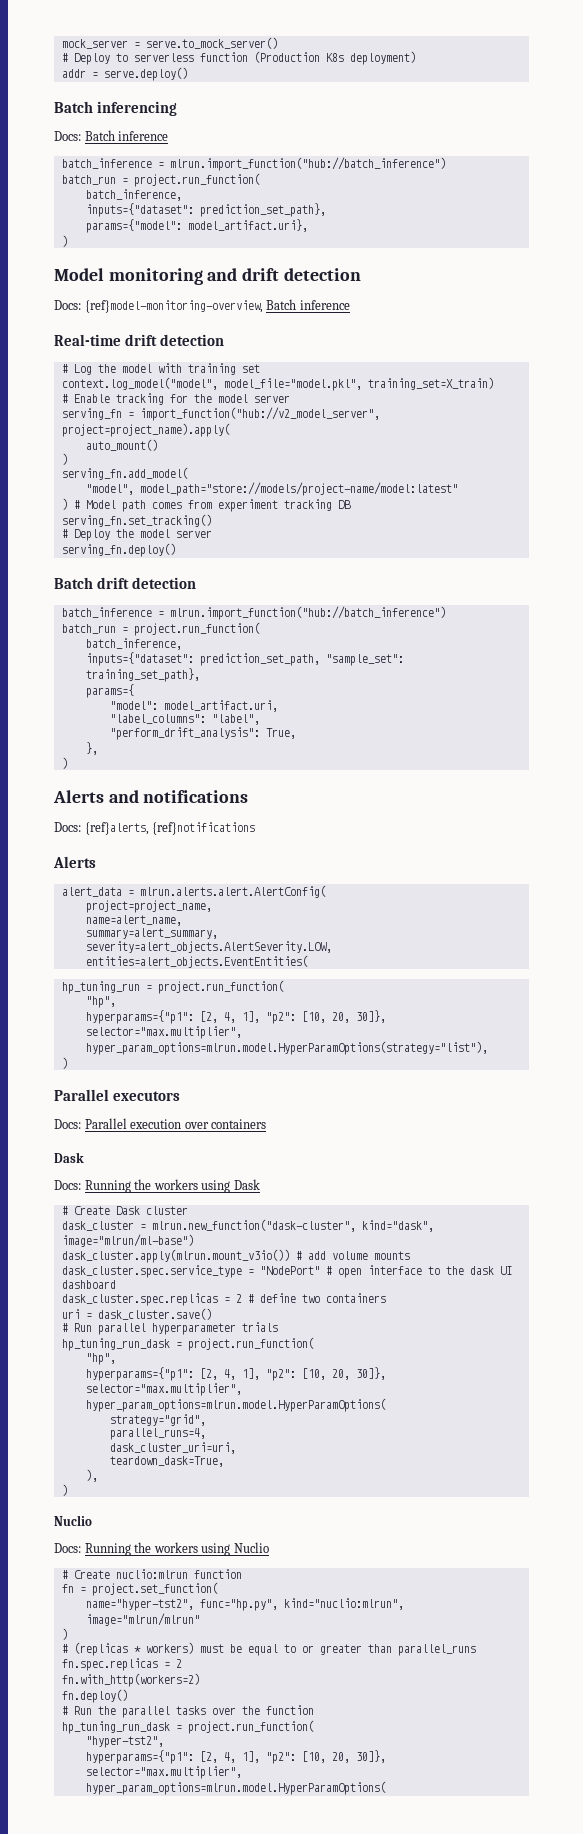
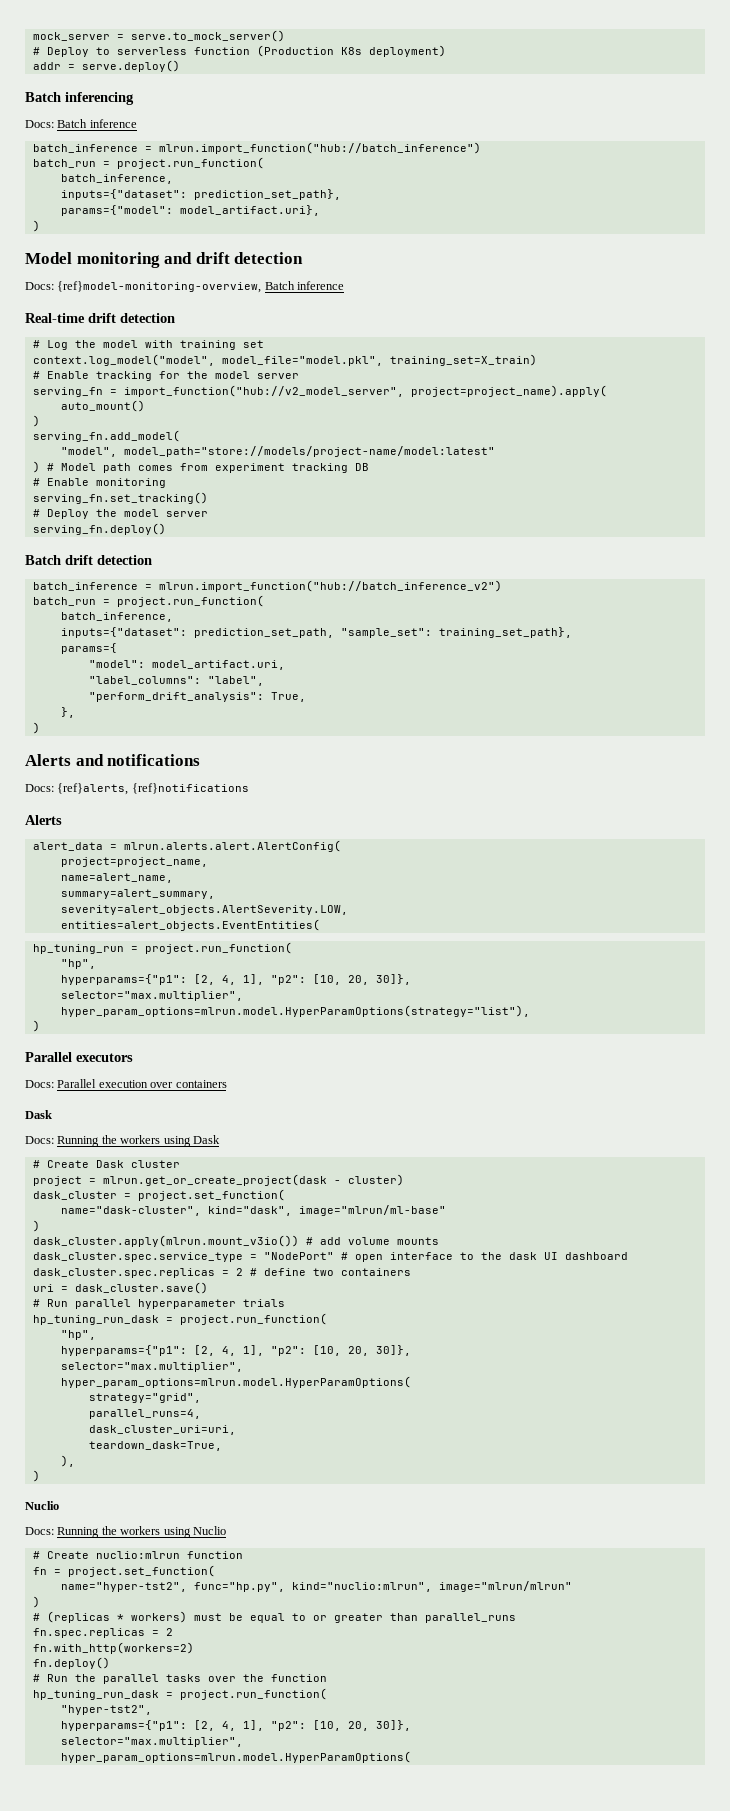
+ # Enable monitoring
  Batch drift detection
- batch_inference = mlrun.import_function("hub://batch_inference")
+ batch_inference = mlrun.import_function("hub://batch_inference_v2")
- dask_cluster = mlrun.new_function("dask-cluster", kind="dask", image="mlrun/ml-base")
+ project = mlrun.get_or_create_project(dask - cluster)
+ dask_cluster = project.set_function(
+ name="dask-cluster", kind="dask", image="mlrun/ml-base"
+ )

